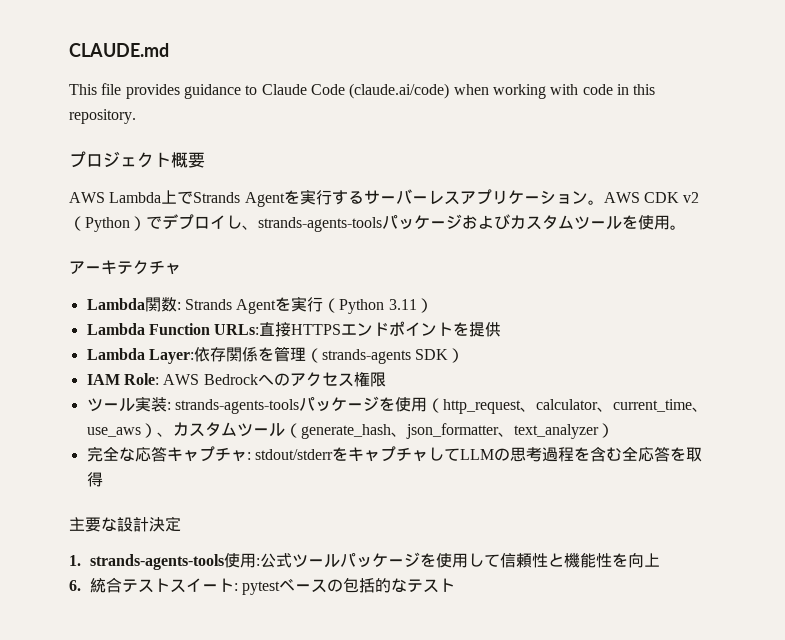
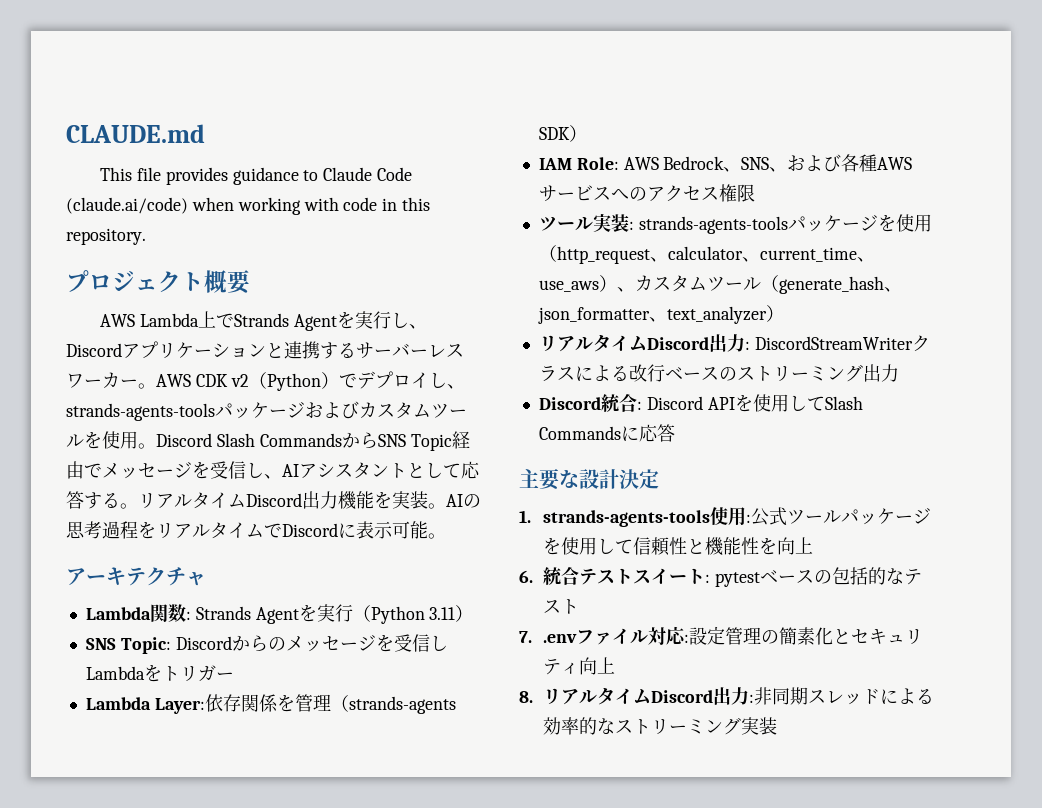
- AWS Lambda上でStrands Agentを実行するサーバーレスアプリケーション。
+ AWS Lambda上でStrands Agentを実行し、Discordアプリケーションと連携するサーバーレスワーカー。
+ Discord Slash CommandsからSNS Topic経由でメッセージを受信し、AIアシスタントとして応答する。リアルタイムDiscord出力機能を実装。AIの思考過程をリアルタイムでDiscordに表示可能。
- Lambda Function URLs:直接HTTPSエンドポイントを提供
+ SNS Topic: Discordからのメッセージを受信しLambdaをトリガー
- IAM Role: AWS Bedrockへのアクセス権限
+ IAM Role: AWS Bedrock、SNS、および各種AWSサービスへのアクセス権限
- 完全な応答キャプチャ: stdout/stderrをキャプチャしてLLMの思考過程を含む全応答を取得
+ リアルタイムDiscord出力: DiscordStreamWriterクラスによる改行ベースのストリーミング出力
+ Discord統合: Discord APIを使用してSlash Commandsに応答
+ 7. .envファイル対応:設定管理の簡素化とセキュリティ向上
+ 8.リアルタイムDiscord出力:非同期スレッドによる効率的なストリーミング実装

